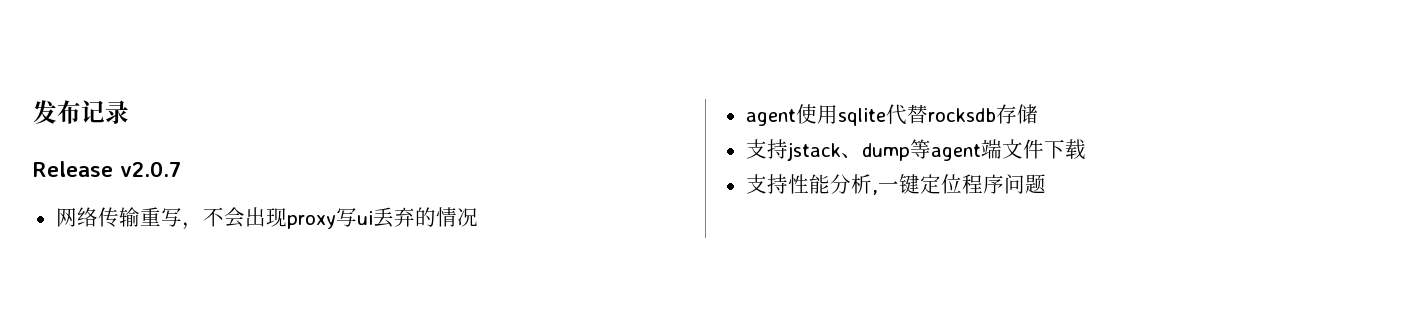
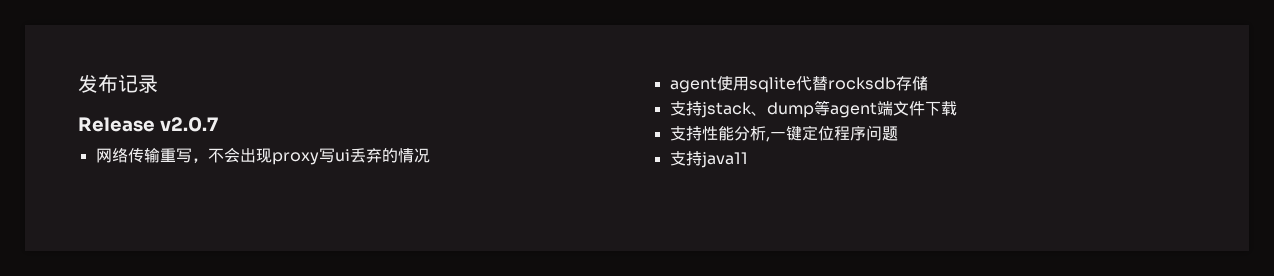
+ 支持java11

